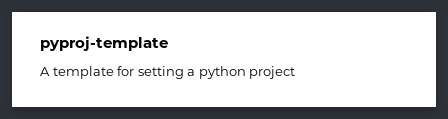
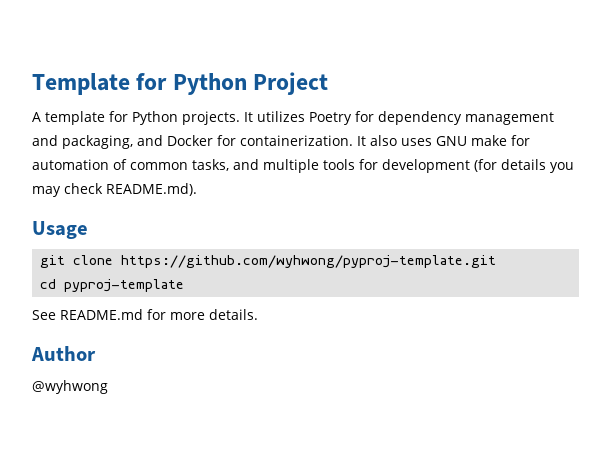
- pyproj-template
+ Template for Python Project
- A template for setting a python project
+ A template for Python projects. It utilizes Poetry for dependency management and packaging, and Docker for containerization. It also uses GNU make for automation of common tasks, and multiple tools for development (for details you may check README.md).
+ Usage
+ git clone https://github.com/wyhwong/pyproj-template.git
+ cd pyproj-template
+ See README.md for more details.
+ Author
+ @wyhwong

